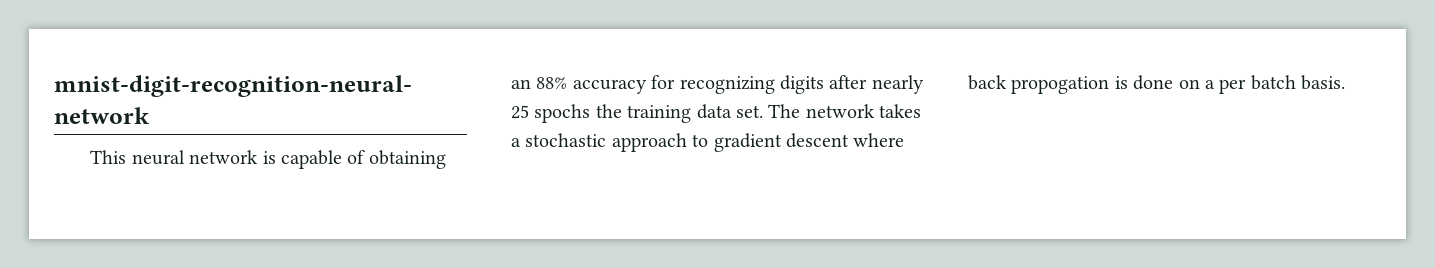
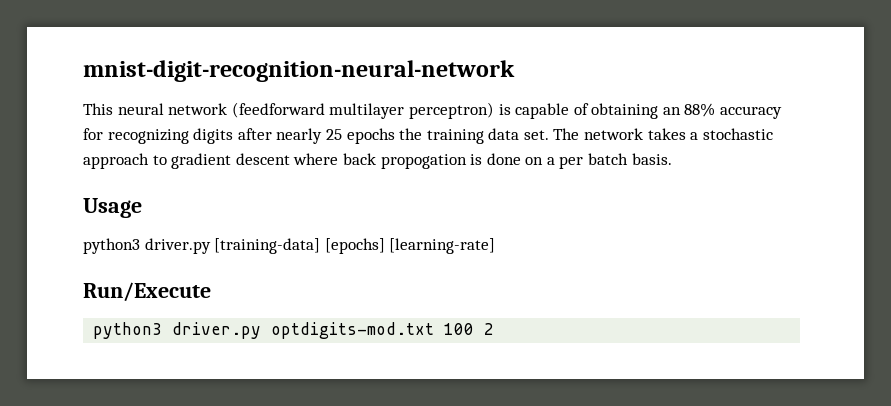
- This neural network is capable of obtaining an 88% accuracy for recognizing digits after nearly 25 spochs the training data set.
+ This neural network (feedforward multilayer perceptron) is capable of obtaining an 88% accuracy for recognizing digits after nearly 25 epochs the training data set.
+ Usage
+ python3 driver.py [training-data] [epochs] [learning-rate]
+ Run/Execute
+ python3 driver.py optdigits-mod.txt 100 2

